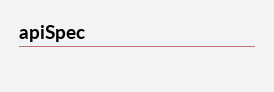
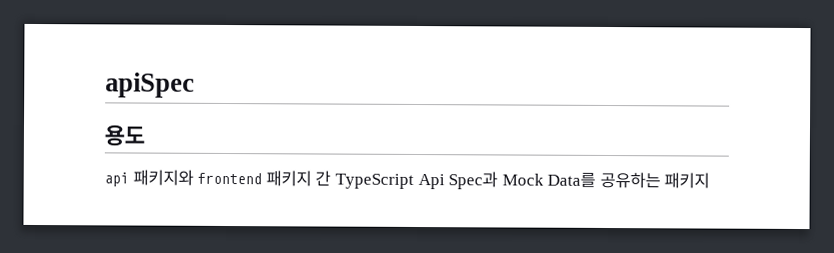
+ 용도
+ api 패키지와 frontend 패키지 간 TypeScript Api Spec과 Mock Data를 공유하는 패키지

